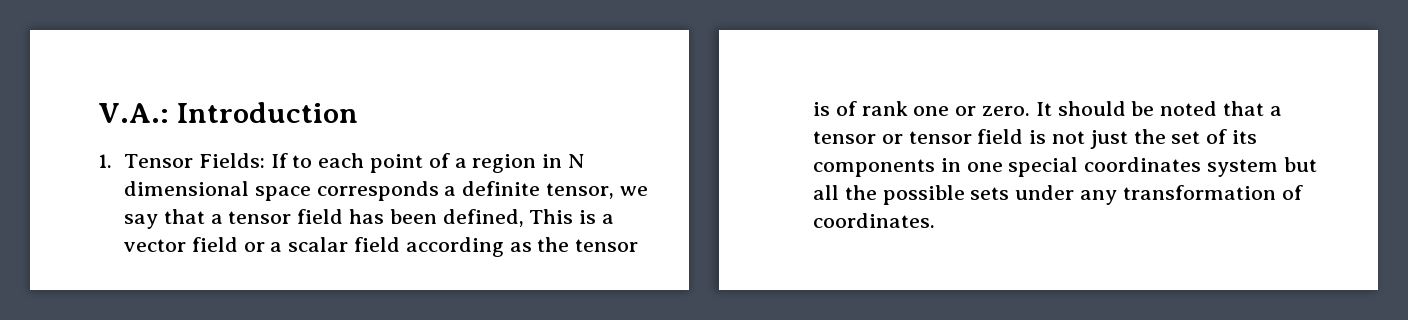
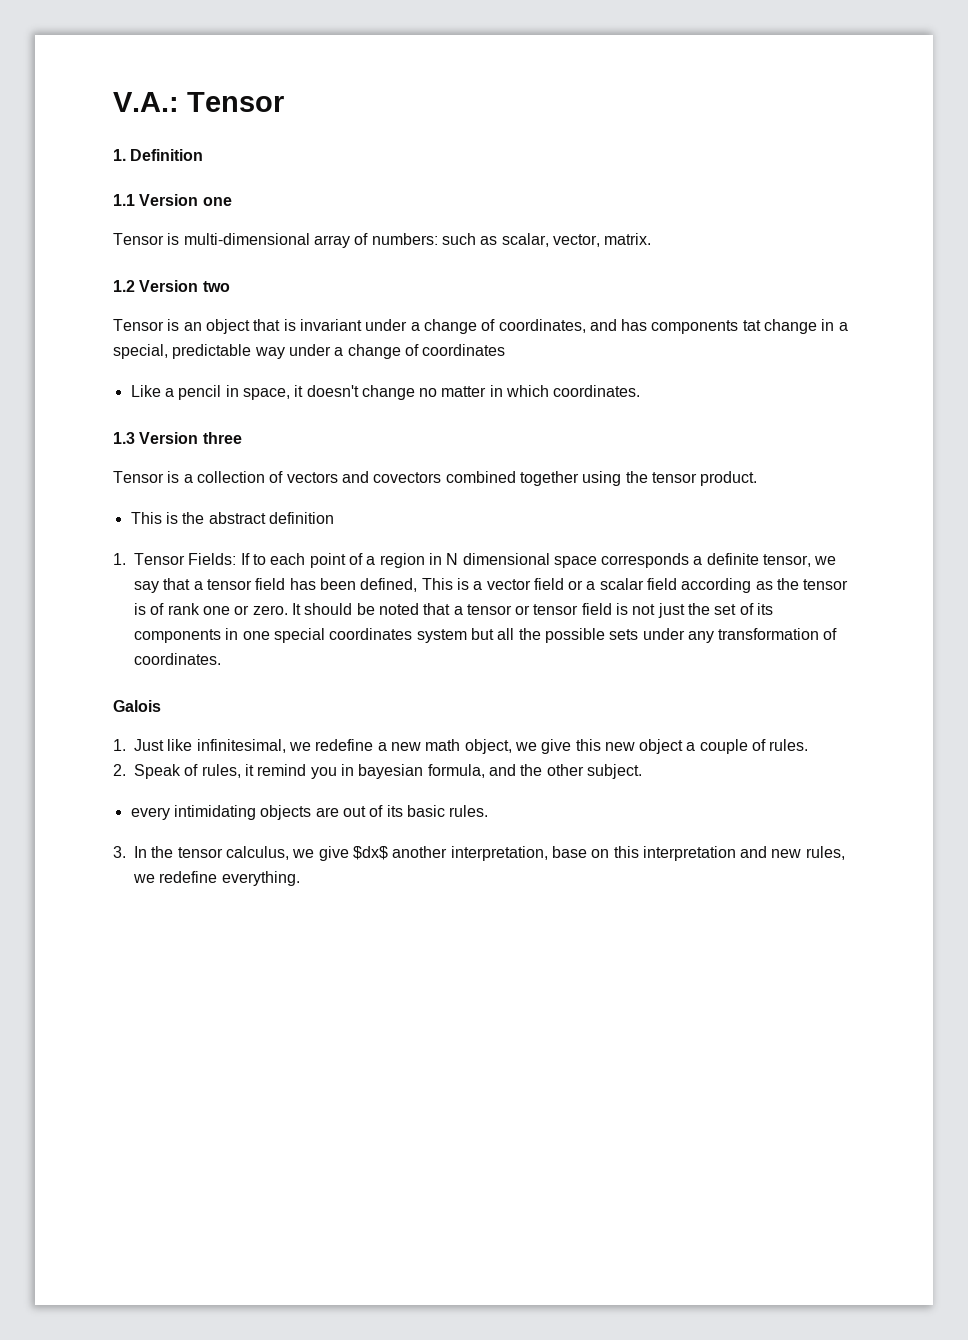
- V.A.: Introduction
+ V.A.: Tensor
+ 1. Definition
+ 1.1 Version one
+ Tensor is multi-dimensional array of numbers: such as scalar, vector, matrix.
+ 1.2 Version two
+ Tensor is an object that is invariant under a change of coordinates, and has components tat change in a special, predictable way under a change of coordinates
+ Like a pencil in space, it doesn't change no matter in which coordinates.
+ 1.3 Version three
+ Tensor is a collection of vectors and covectors combined together using the tensor product.
+ This is the abstract definition
+ Galois
+ 1. Just like infinitesimal, we redefine a new math object, we give this new object a couple of rules.
+ 2. Speak of rules, it remind you in bayesian formula, and the other subject.
+ every intimidating objects are out of its basic rules.
+ 3. In the tensor calculus, we give $dx$ another interpretation, base on this interpretation and new rules, we redefine everything.

